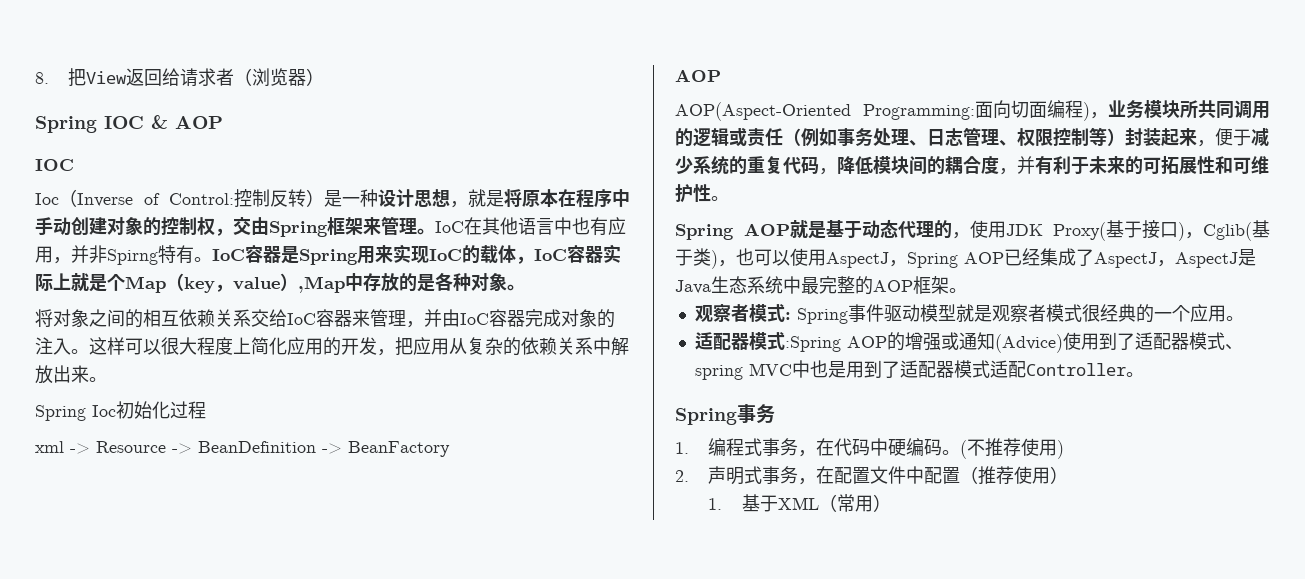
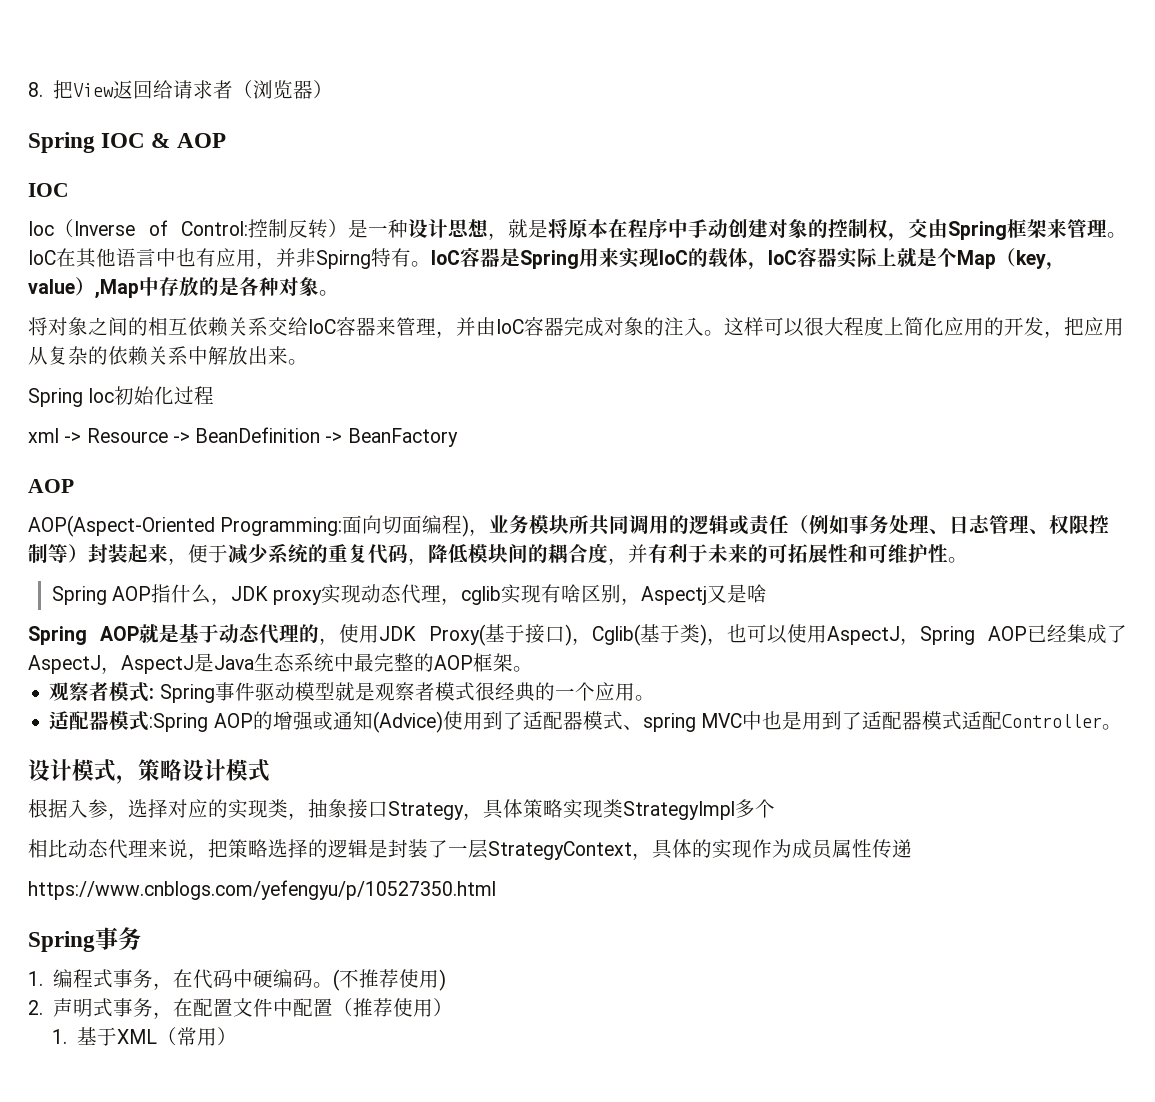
+ Spring AOP指什么，JDK proxy实现动态代理，cglib实现有啥区别，Aspectj又是啥
+ 设计模式，策略设计模式
+ 根据入参，选择对应的实现类，抽象接口Strategy，具体策略实现类StrategyImpl多个
+ 相比动态代理来说，把策略选择的逻辑是封装了一层StrategyContext，具体的实现作为成员属性传递
+ https://www.cnblogs.com/yefengyu/p/10527350.html

